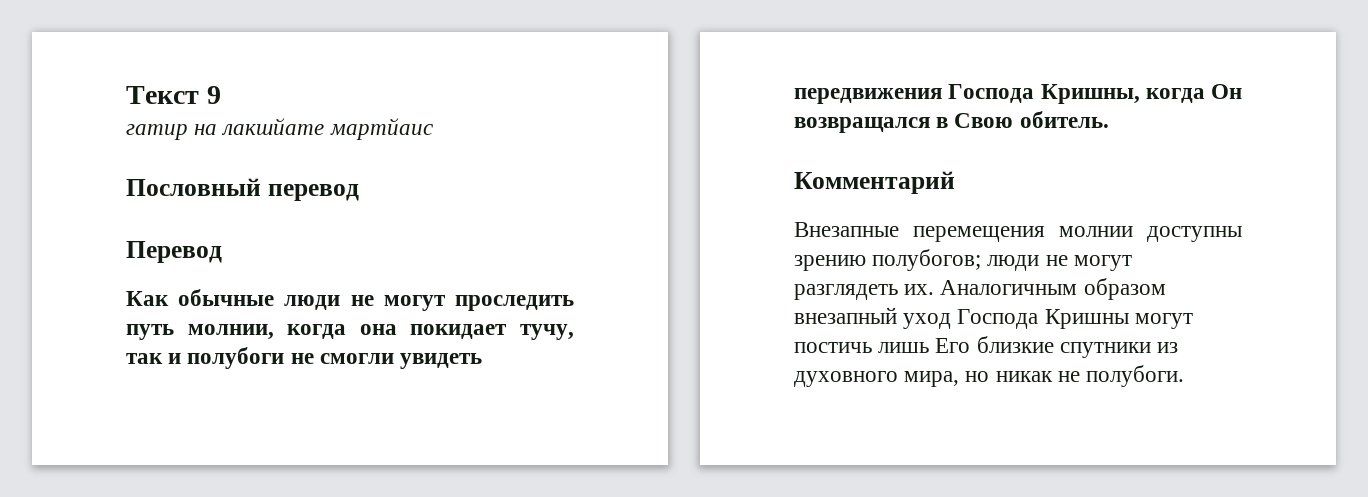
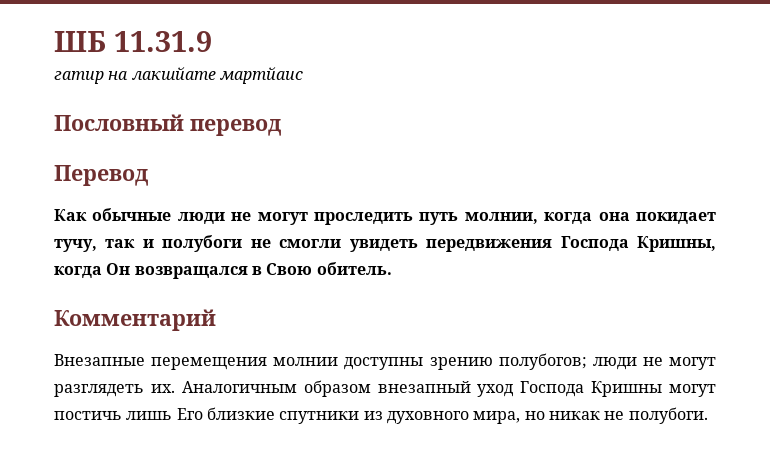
- Текст 9
+ ШБ 11.31.9

